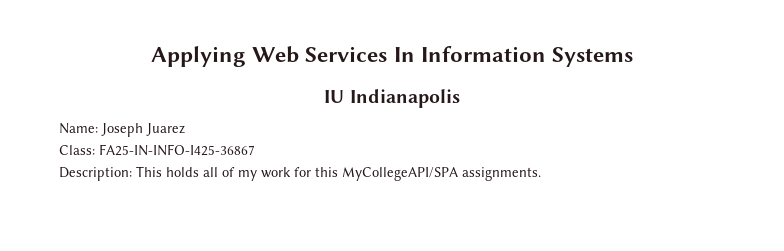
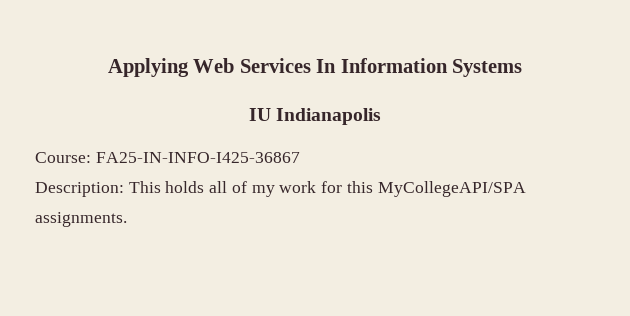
- Name: Joseph Juarez
- Class: FA25-IN-INFO-I425-36867
+ Course: FA25-IN-INFO-I425-36867

